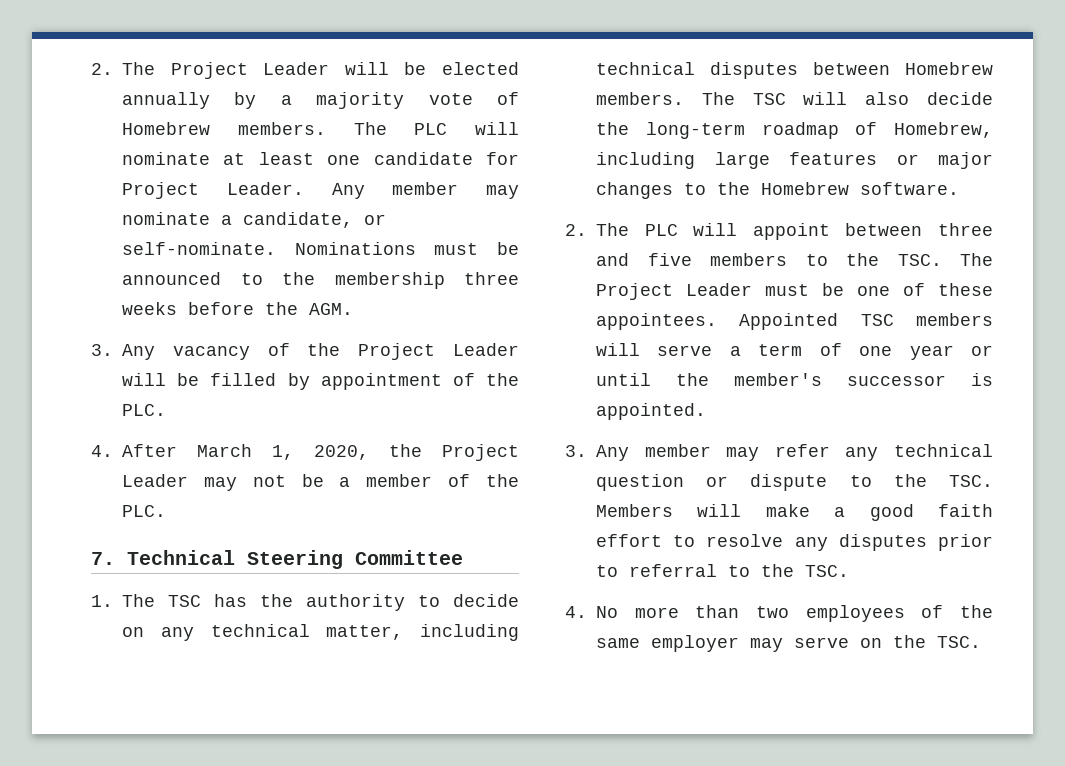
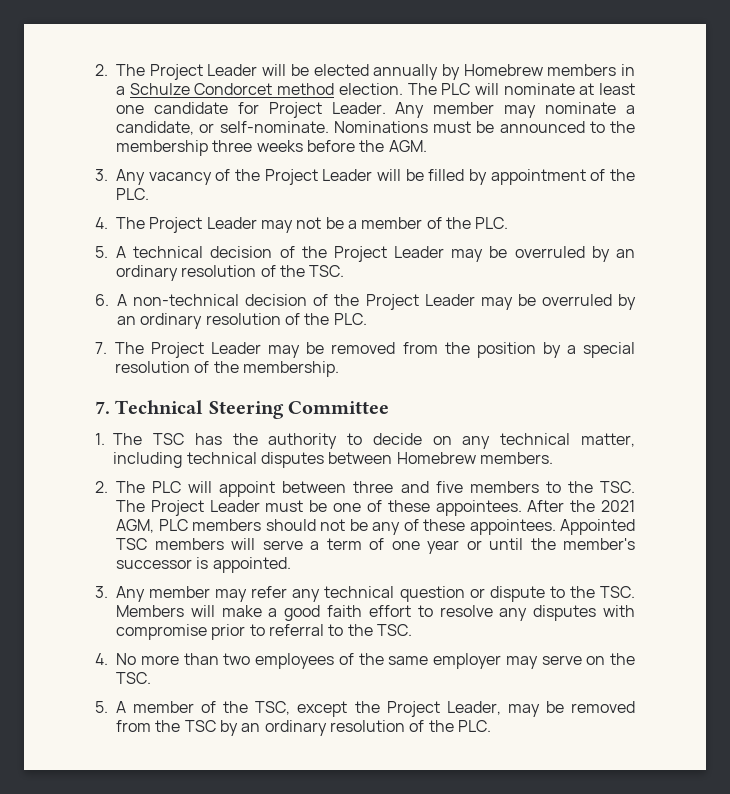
- 2. The Project Leader will be elected annually by a majority vote of Homebrew members.
+ 2. The Project Leader will be elected annually by Homebrew members in a Schulze Condorcet method election.
- 4. After March 1, 2020, the Project Leader may not be a member of the PLC.
+ 4. The Project Leader may not be a member of the PLC.
+ 5. A technical decision of the Project Leader may be overruled by an ordinary resolution of the TSC.
+ 6. A non-technical decision of the Project Leader may be overruled by an ordinary resolution of the PLC.
+ 7. The Project Leader may be removed from the position by a special resolution of the membership.
- The TSC will also decide the long-term roadmap of Homebrew, including large features or major changes to the Homebrew software.
+ After the 2021 AGM, PLC members should not be any of these appointees.
- 3. Any member may refer any technical question or dispute to the TSC. Members will make a good faith effort to resolve any disputes prior to referral to the TSC.
+ 3. Any member may refer any technical question or dispute to the TSC. Members will make a good faith effort to resolve any disputes with compromise prior to referral to the TSC.
+ 5. A member of the TSC, except the Project Leader, may be removed from the TSC by an ordinary resolution of the PLC.

